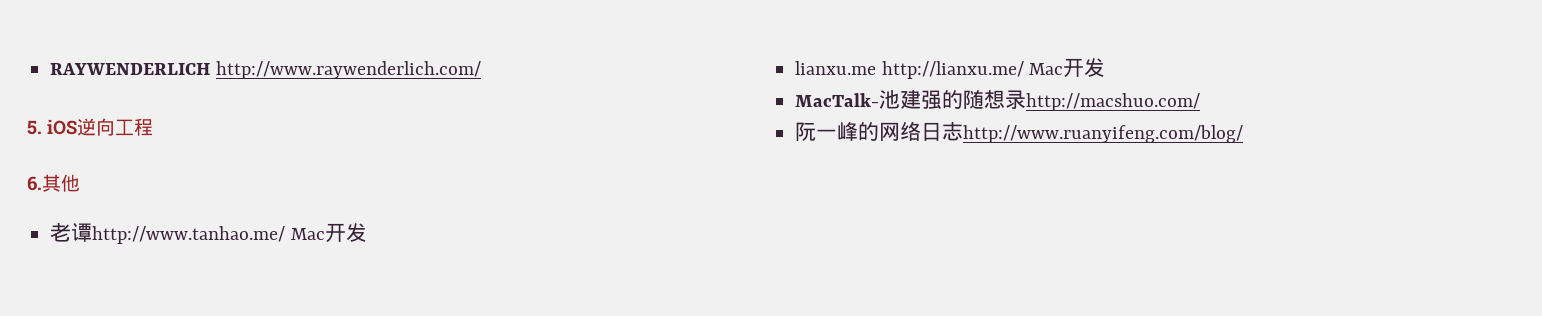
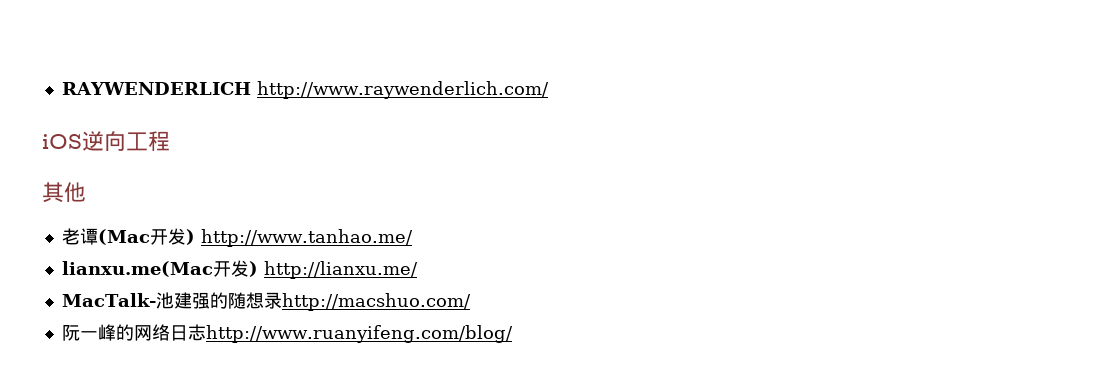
- 5. iOS逆向工程
+ iOS逆向工程
- 6.其他
+ 其他
- 老谭http://www.tanhao.me/ Mac开发
- lianxu.me http://lianxu.me/ Mac开发
+ 老谭(Mac开发) http://www.tanhao.me/
+ lianxu.me(Mac开发) http://lianxu.me/

